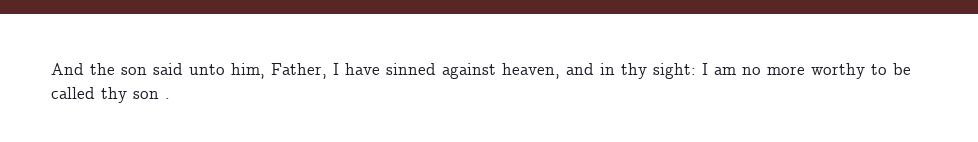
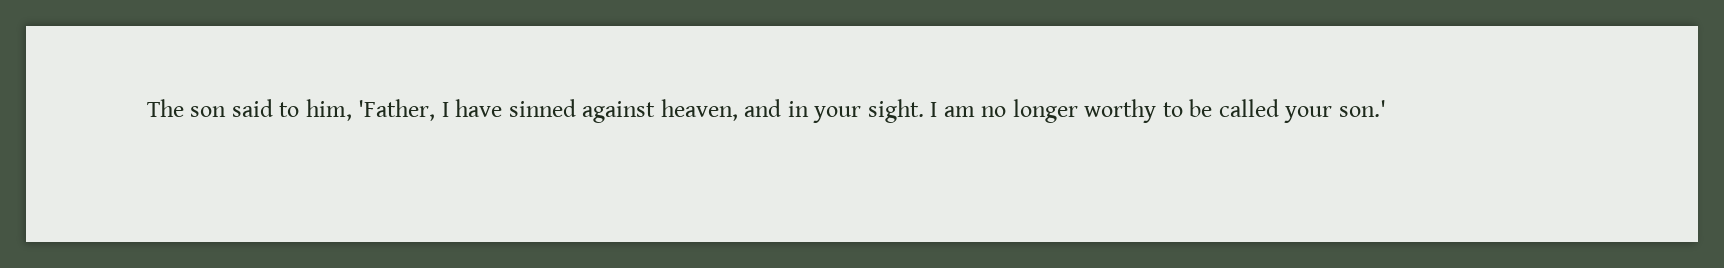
- And the son said unto him, Father, I have sinned against heaven, and in thy sight: I am no more worthy to be called thy son .
+ The son said to him, 'Father, I have sinned against heaven, and in your sight. I am no longer worthy to be called your son.'

